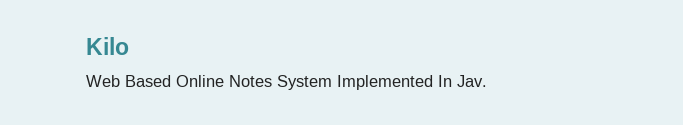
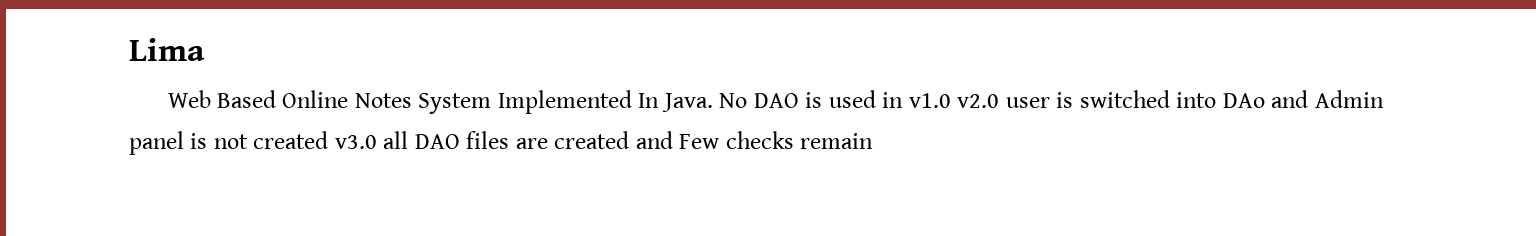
- Kilo
+ Lima
- Web Based Online Notes System Implemented In Jav.
+ Web Based Online Notes System Implemented In Java. No DAO is used in v1.0 v2.0 user is switched into DAo and Admin panel is not created v3.0 all DAO files are created and Few checks remain

